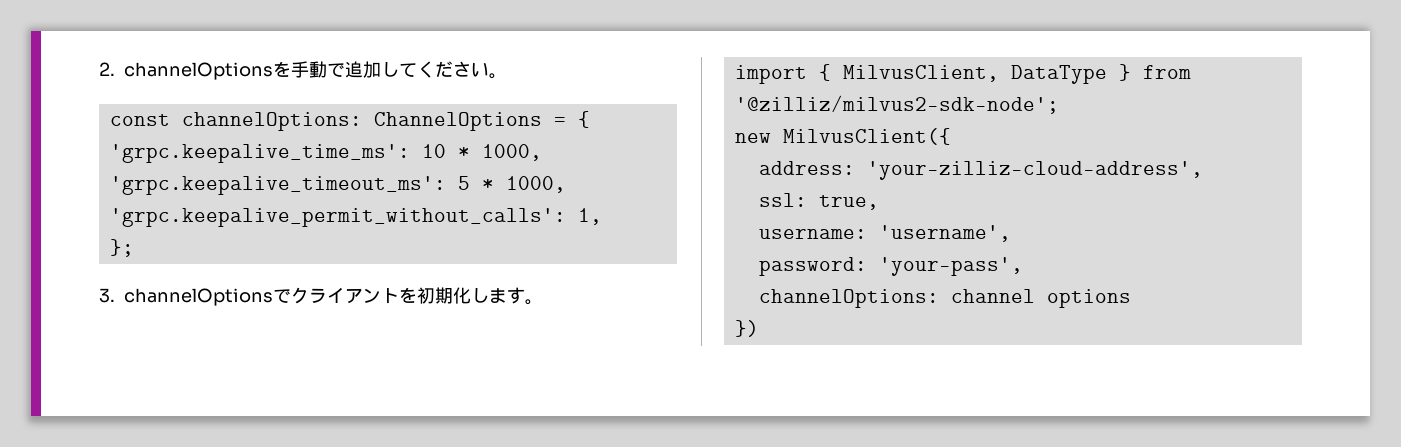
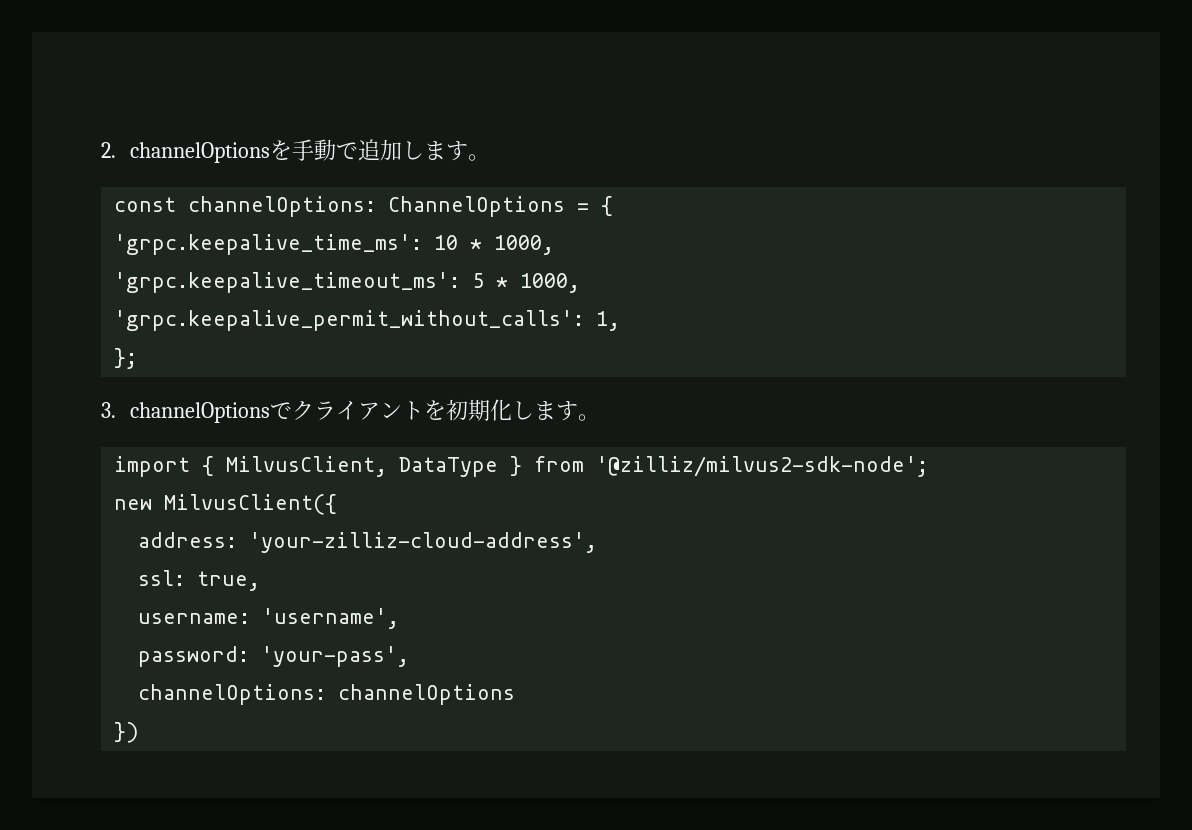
- 2. channelOptionsを手動で追加してください。
+ 2. channelOptionsを手動で追加します。
- channelOptions: channel options
+ channelOptions: channelOptions

